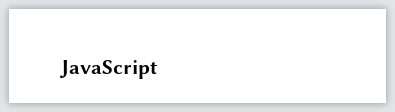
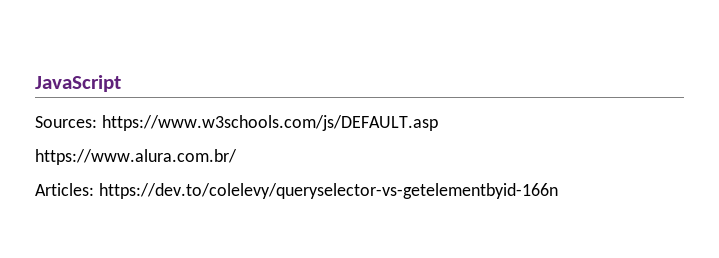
+ Sources: https://www.w3schools.com/js/DEFAULT.asp
+ https://www.alura.com.br/
+ Articles: https://dev.to/colelevy/queryselector-vs-getelementbyid-166n

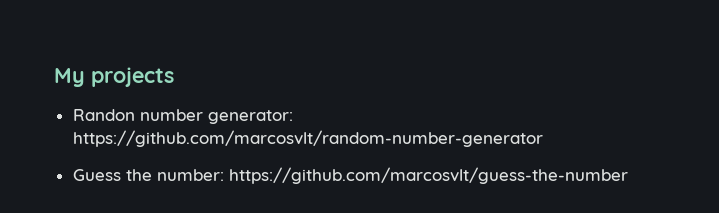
- JavaScript
- Sources: https://www.w3schools.com/js/DEFAULT.asp
- https://www.alura.com.br/
- Articles: https://dev.to/colelevy/queryselector-vs-getelementbyid-166n
+ My projects
+ Randon number generator: https://github.com/marcosvlt/random-number-generator
+ Guess the number: https://github.com/marcosvlt/guess-the-number

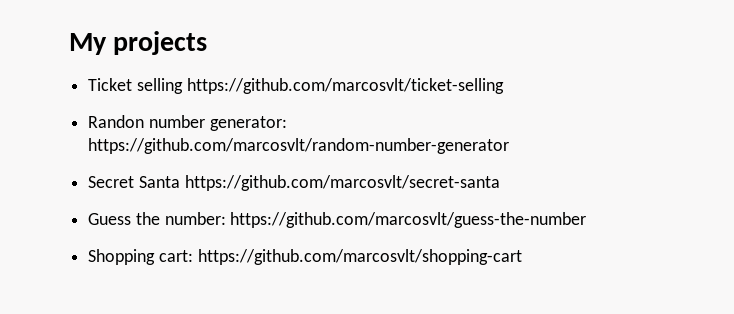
+ Ticket selling https://github.com/marcosvlt/ticket-selling
+ Secret Santa https://github.com/marcosvlt/secret-santa
+ Shopping cart: https://github.com/marcosvlt/shopping-cart

